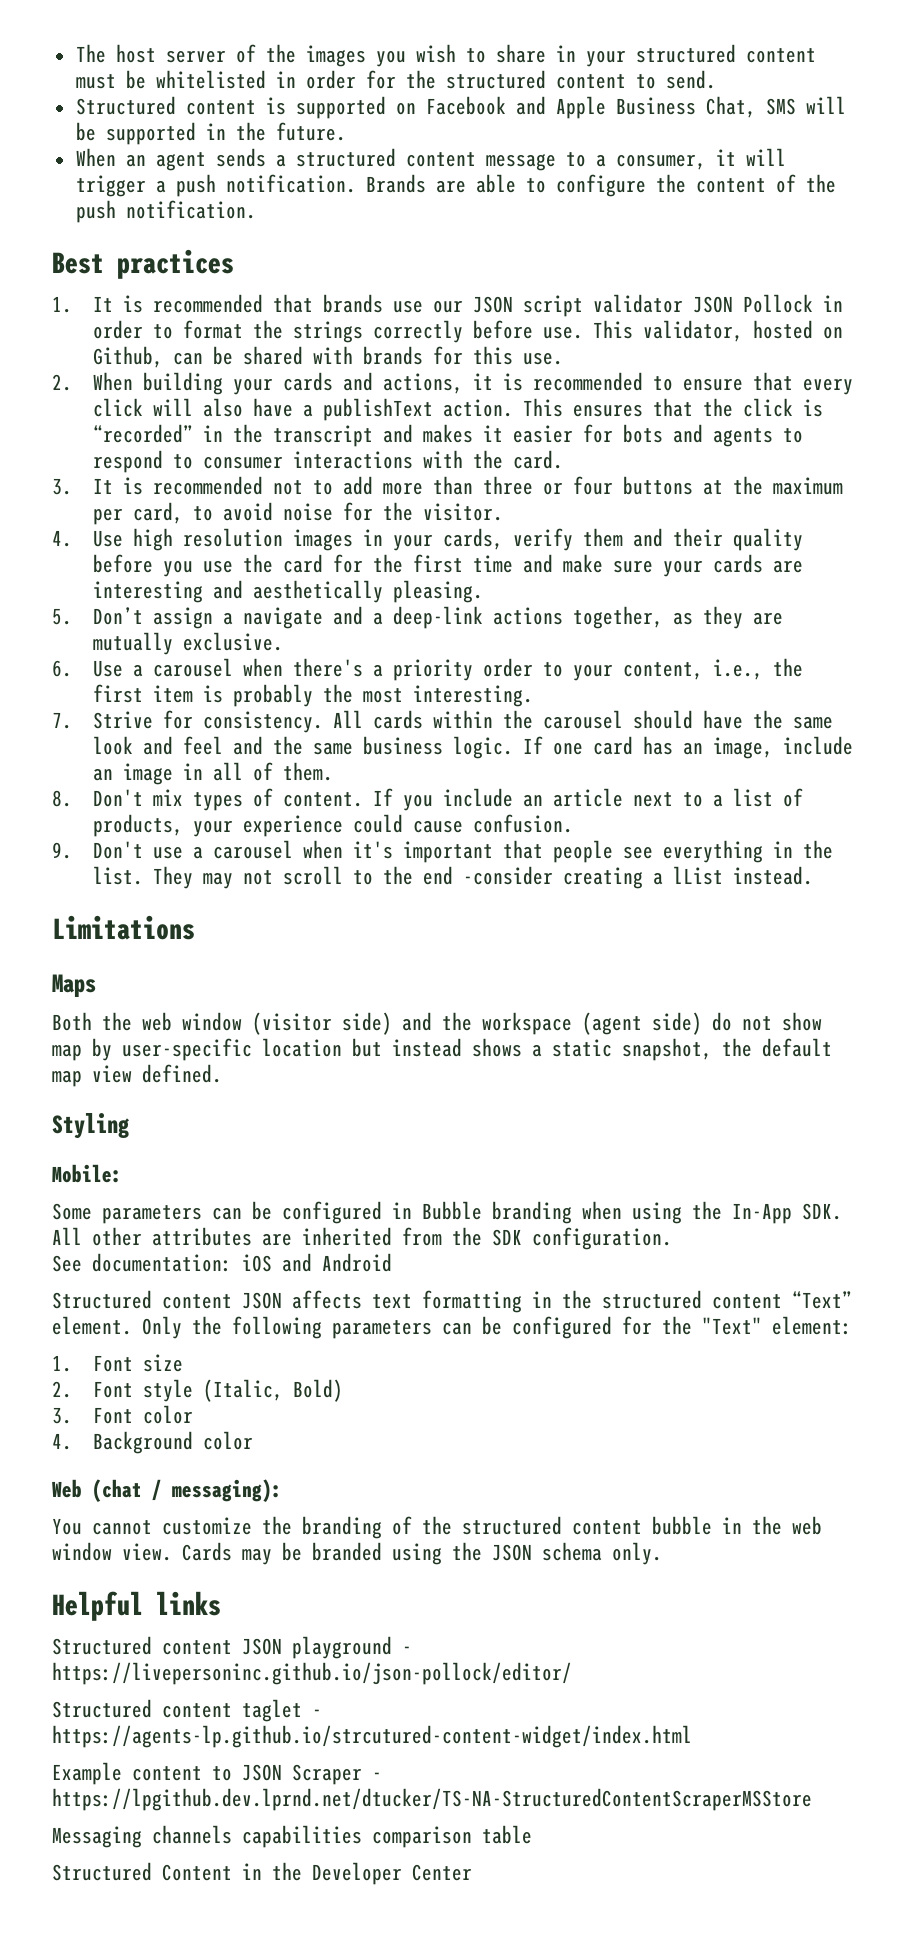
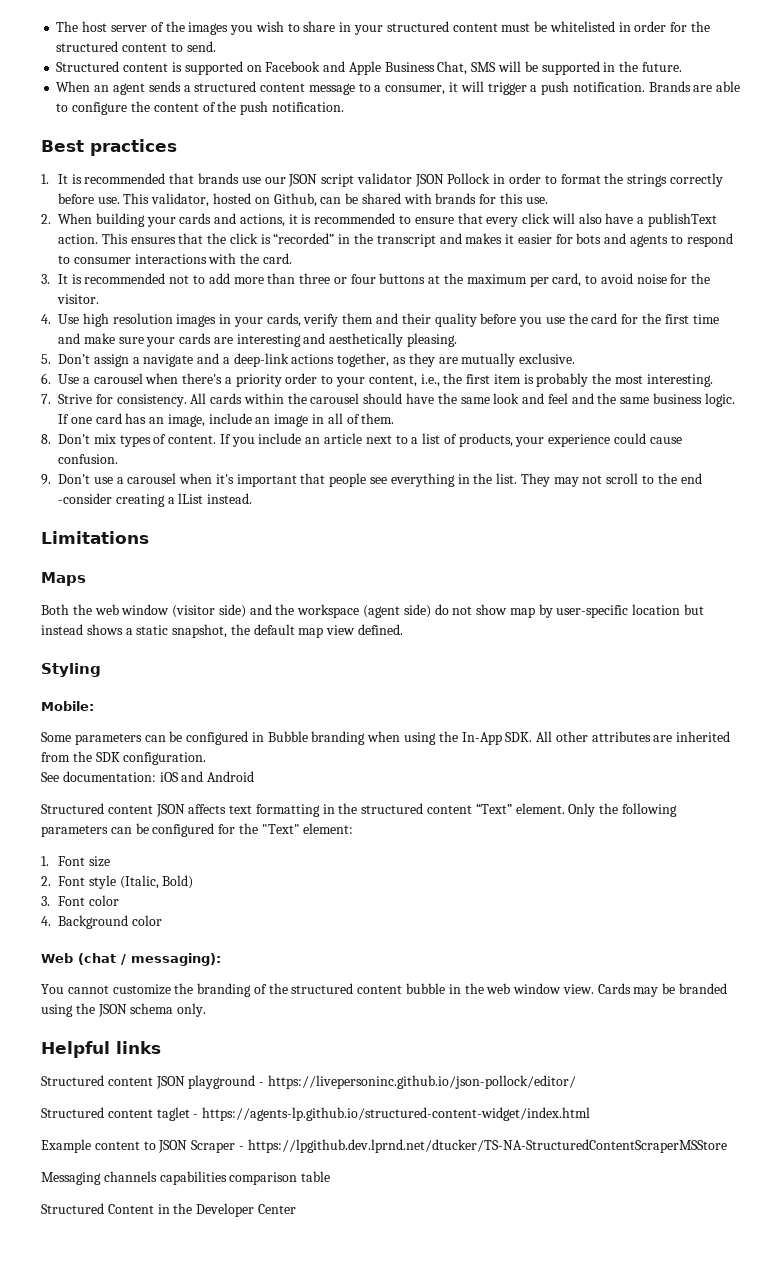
- Structured content taglet - https://agents-lp.github.io/strcutured-content-widget/index.html
+ Structured content taglet - https://agents-lp.github.io/structured-content-widget/index.html

